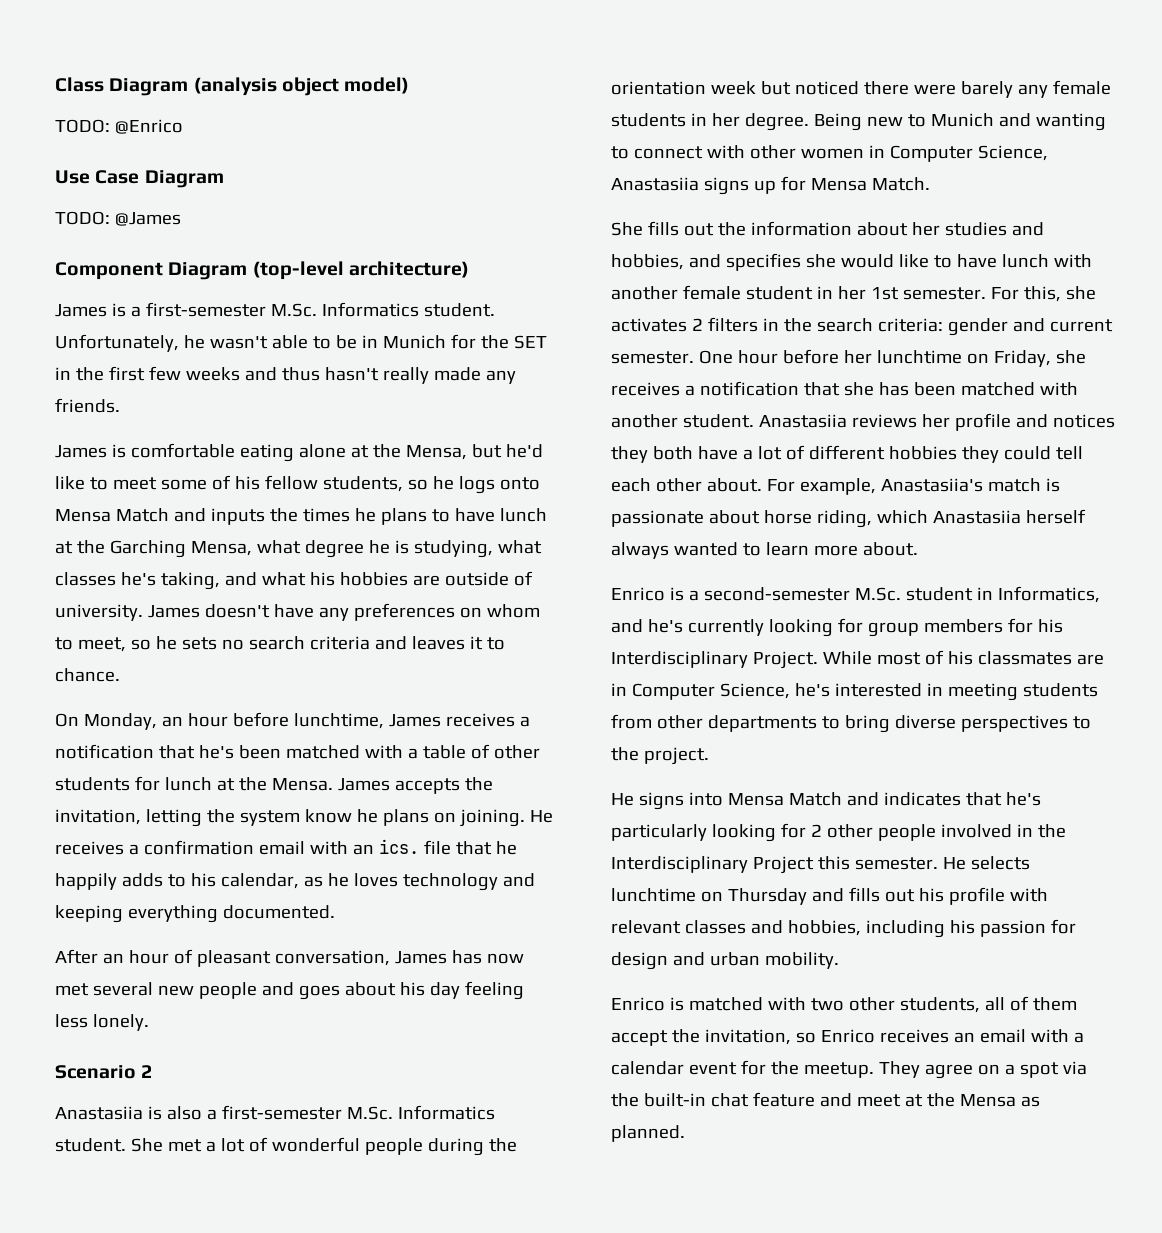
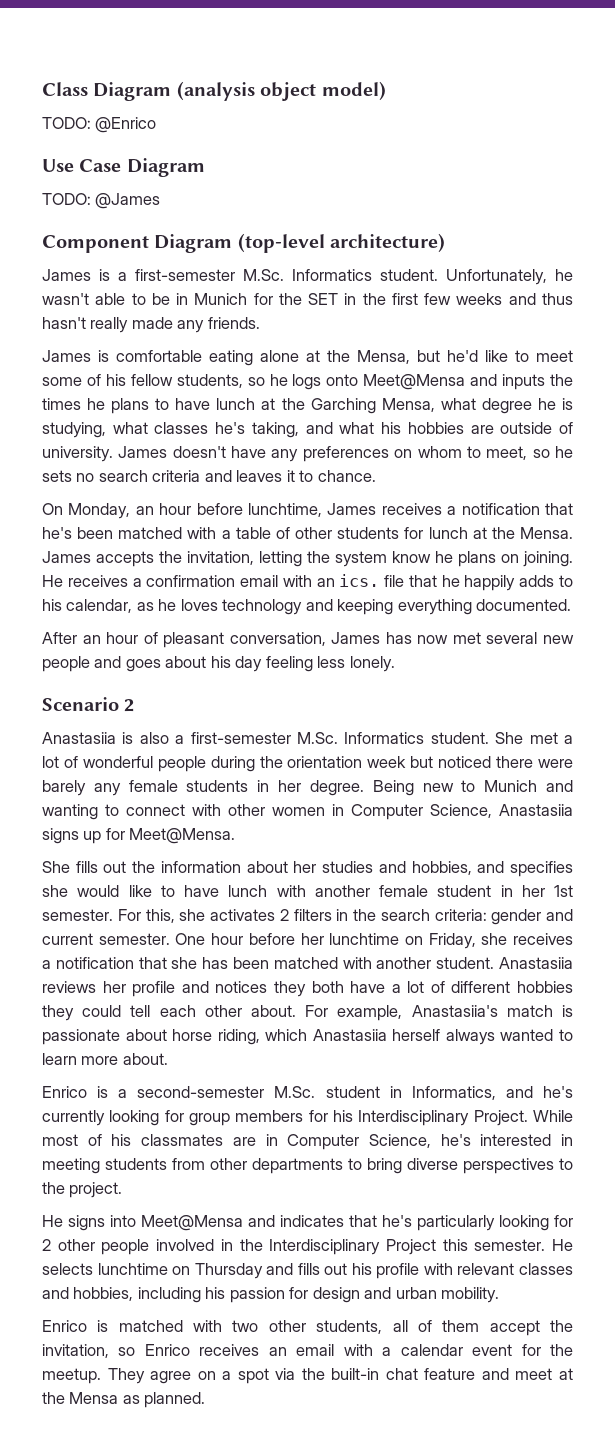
- James is comfortable eating alone at the Mensa, but he'd like to meet some of his fellow students, so he logs onto Mensa Match and inputs the times he plans to have lunch at the Garching Mensa, what degree he is studying, what classes he's taking, and what his hobbies are outside of university.
+ James is comfortable eating alone at the Mensa, but he'd like to meet some of his fellow students, so he logs onto Meet@Mensa and inputs the times he plans to have lunch at the Garching Mensa, what degree he is studying, what classes he's taking, and what his hobbies are outside of university.
- Being new to Munich and wanting to connect with other women in Computer Science, Anastasiia signs up for Mensa Match.
+ Being new to Munich and wanting to connect with other women in Computer Science, Anastasiia signs up for Meet@Mensa.
- He signs into Mensa Match and indicates that he's particularly looking for 2 other people involved in the Interdisciplinary Project this semester.
+ He signs into Meet@Mensa and indicates that he's particularly looking for 2 other people involved in the Interdisciplinary Project this semester.

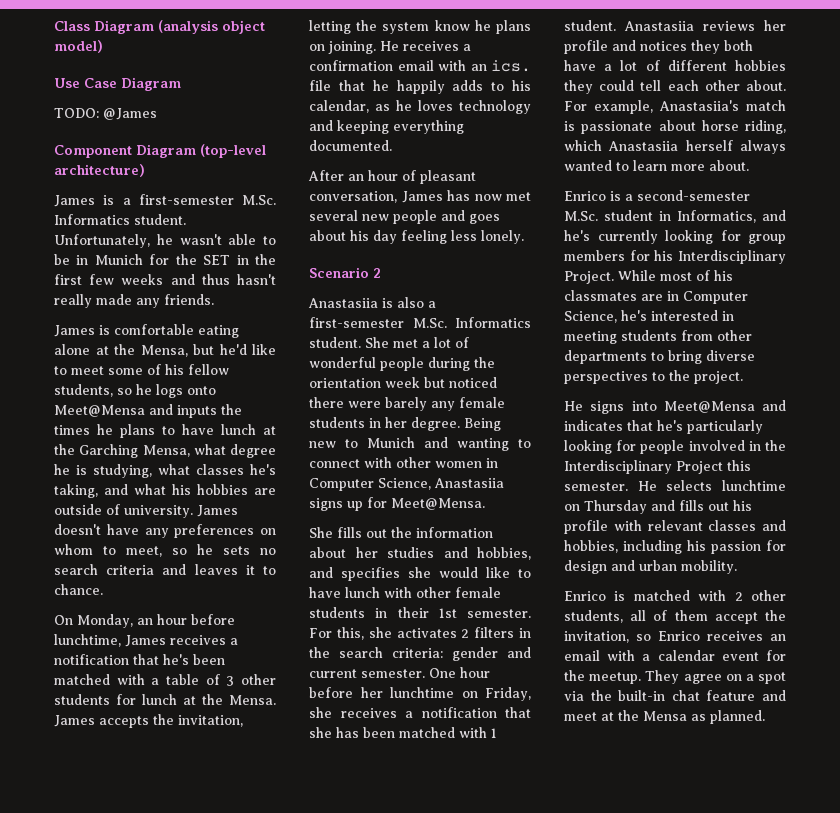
- TODO: @Enrico
- On Monday, an hour before lunchtime, James receives a notification that he's been matched with a table of other students for lunch at the Mensa.
+ On Monday, an hour before lunchtime, James receives a notification that he's been matched with a table of 3 other students for lunch at the Mensa.
- She fills out the information about her studies and hobbies, and specifies she would like to have lunch with another female student in her 1st semester.
+ She fills out the information about her studies and hobbies, and specifies she would like to have lunch with other female students in their 1st semester.
- One hour before her lunchtime on Friday, she receives a notification that she has been matched with another student.
+ One hour before her lunchtime on Friday, she receives a notification that she has been matched with 1 student.
- He signs into Meet@Mensa and indicates that he's particularly looking for 2 other people involved in the Interdisciplinary Project this semester.
+ He signs into Meet@Mensa and indicates that he's particularly looking for people involved in the Interdisciplinary Project this semester.
- Enrico is matched with two other students, all of them accept the invitation, so Enrico receives an email with a calendar event for the meetup.
+ Enrico is matched with 2 other students, all of them accept the invitation, so Enrico receives an email with a calendar event for the meetup.

